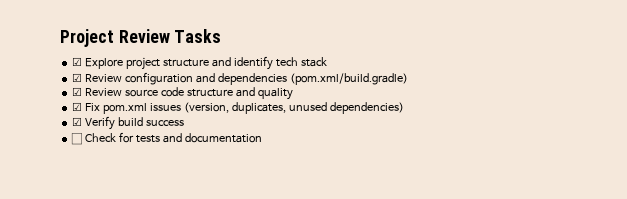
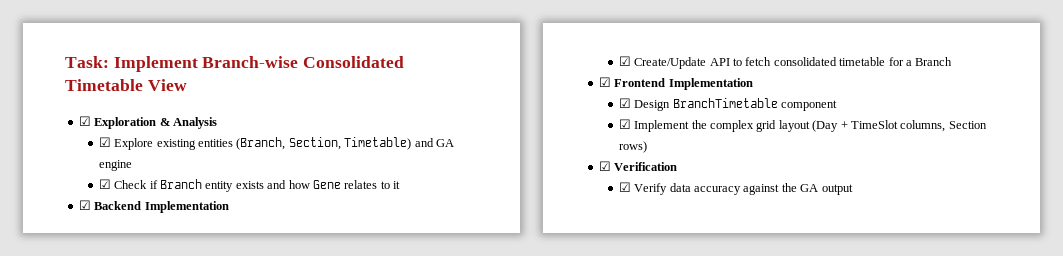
- Project Review Tasks
- ☑ Explore project structure and identify tech stack
- ☑ Review configuration and dependencies (pom.xml/build.gradle)
- ☑ Review source code structure and quality
- ☑ Fix pom.xml issues (version, duplicates, unused dependencies)
- ☑ Verify build success
- ☐ Check for tests and documentation
+ Task: Implement Branch-wise Consolidated Timetable View
+ ☑ Exploration & Analysis
+ ☑ Explore existing entities (Branch, Section, Timetable) and GA engine
+ ☑ Check if Branch entity exists and how Gene relates to it
+ ☑ Backend Implementation
+ ☑ Create/Update API to fetch consolidated timetable for a Branch
+ ☑ Frontend Implementation
+ ☑ Design BranchTimetable component
+ ☑ Implement the complex grid layout (Day + TimeSlot columns, Section rows)
+ ☑ Verification
+ ☑ Verify data accuracy against the GA output

